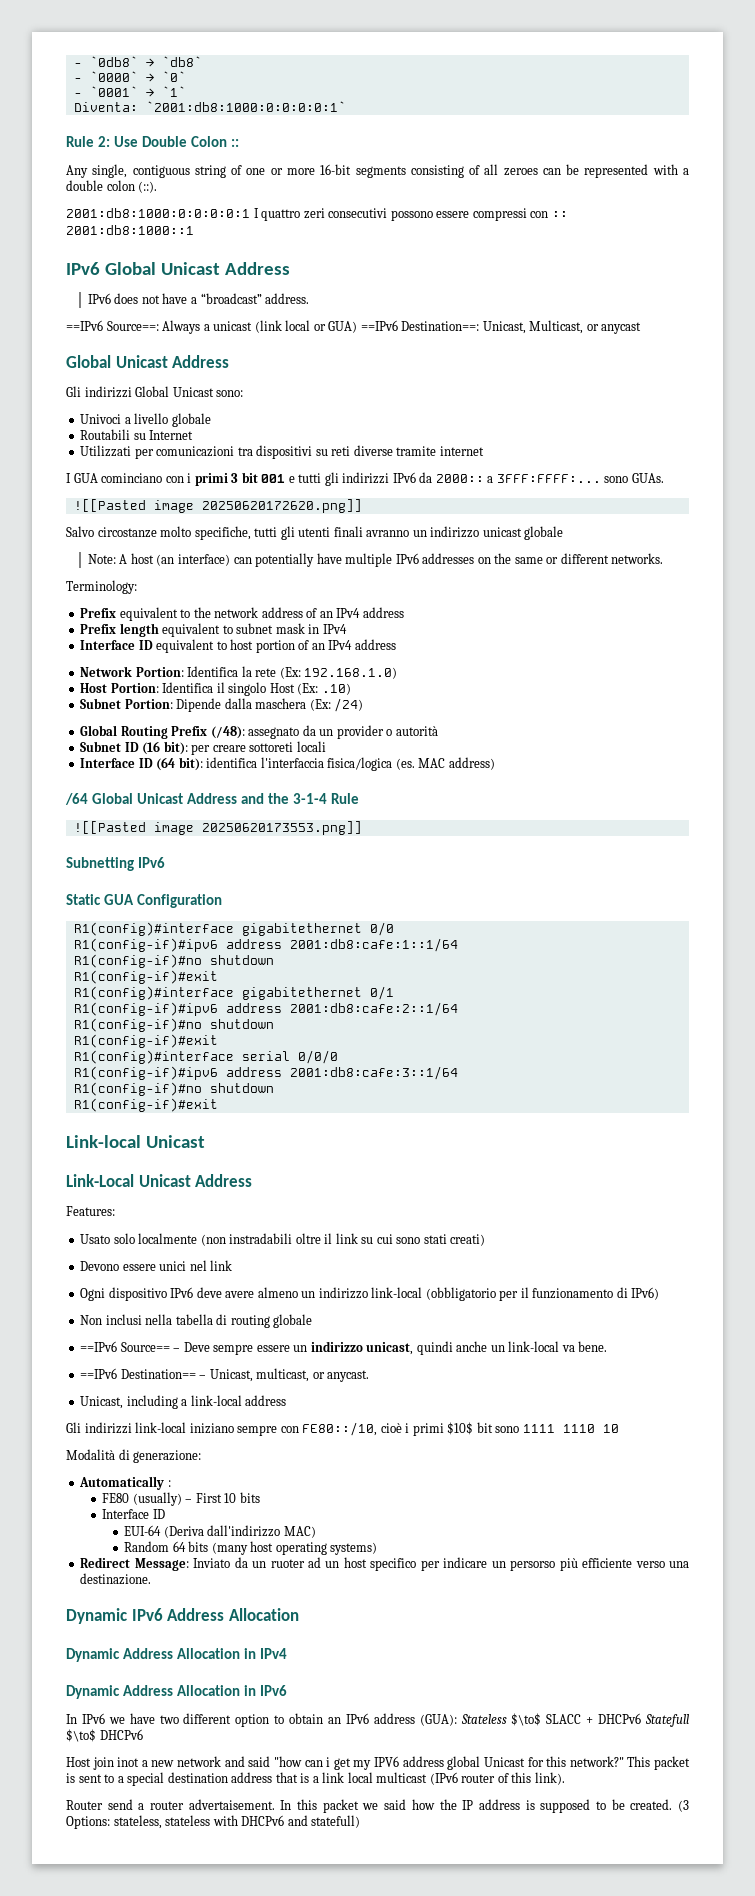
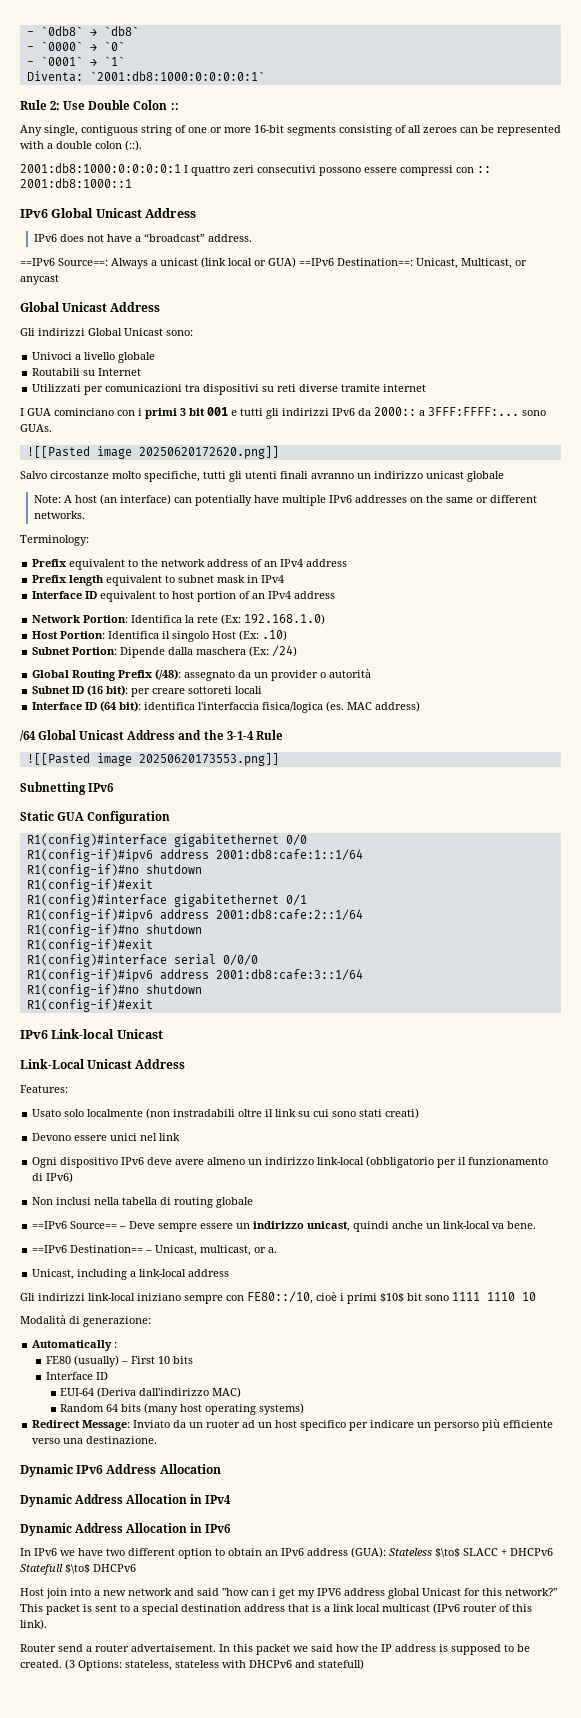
- Link-local Unicast
+ IPv6 Link-local Unicast
- ==IPv6 Destination== – Unicast, multicast, or anycast.
+ ==IPv6 Destination== – Unicast, multicast, or a.
- Host join inot a new network and said "how can i get my IPV6 address global Unicast for this network?"
+ Host join into a new network and said "how can i get my IPV6 address global Unicast for this network?"

